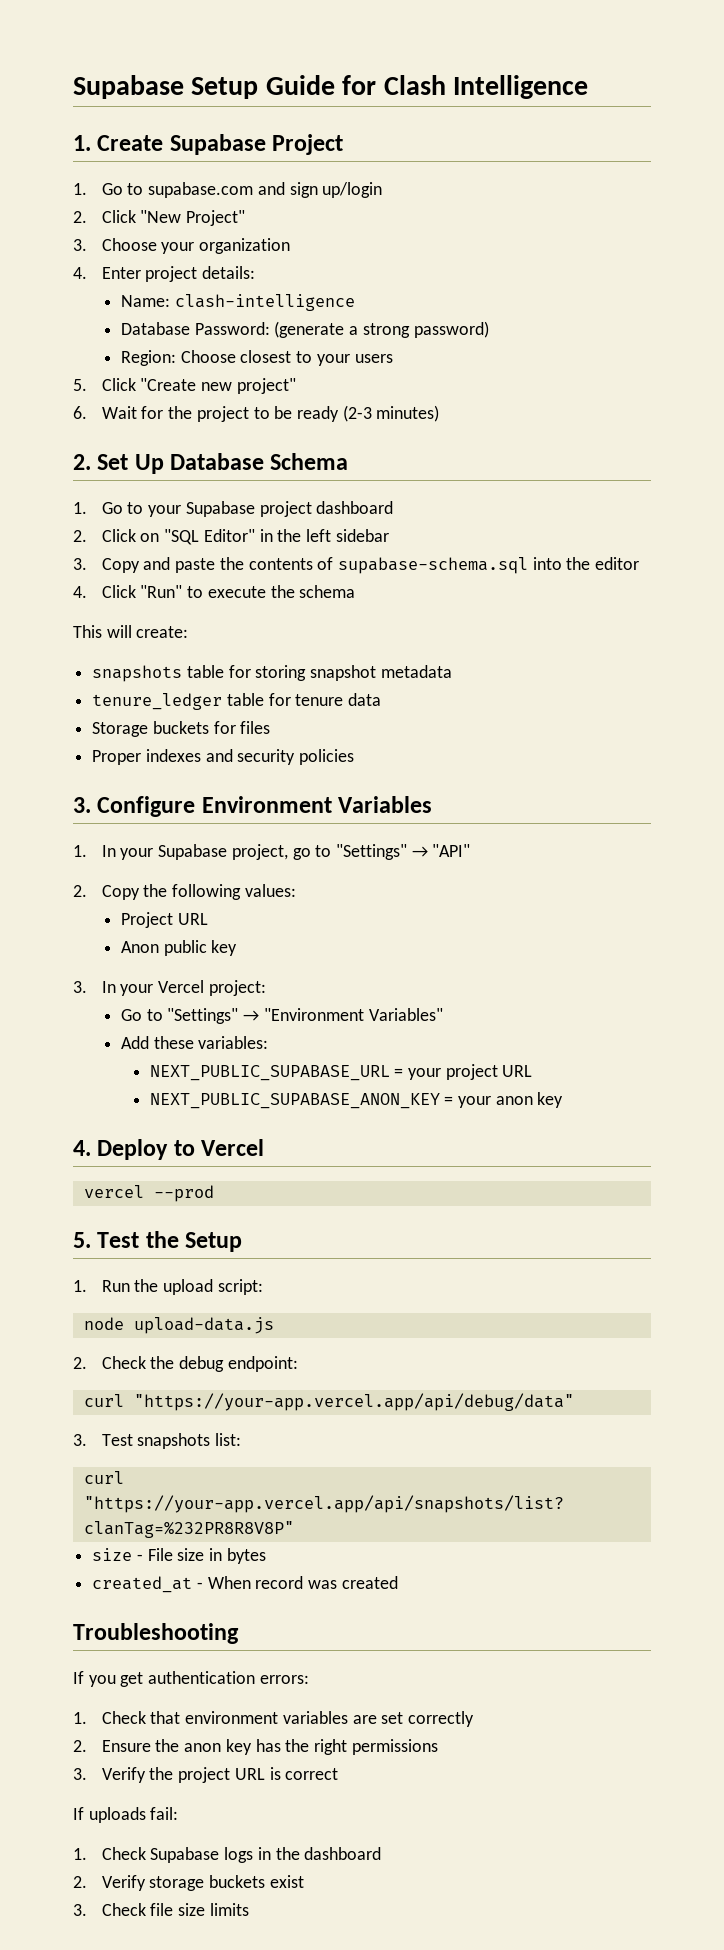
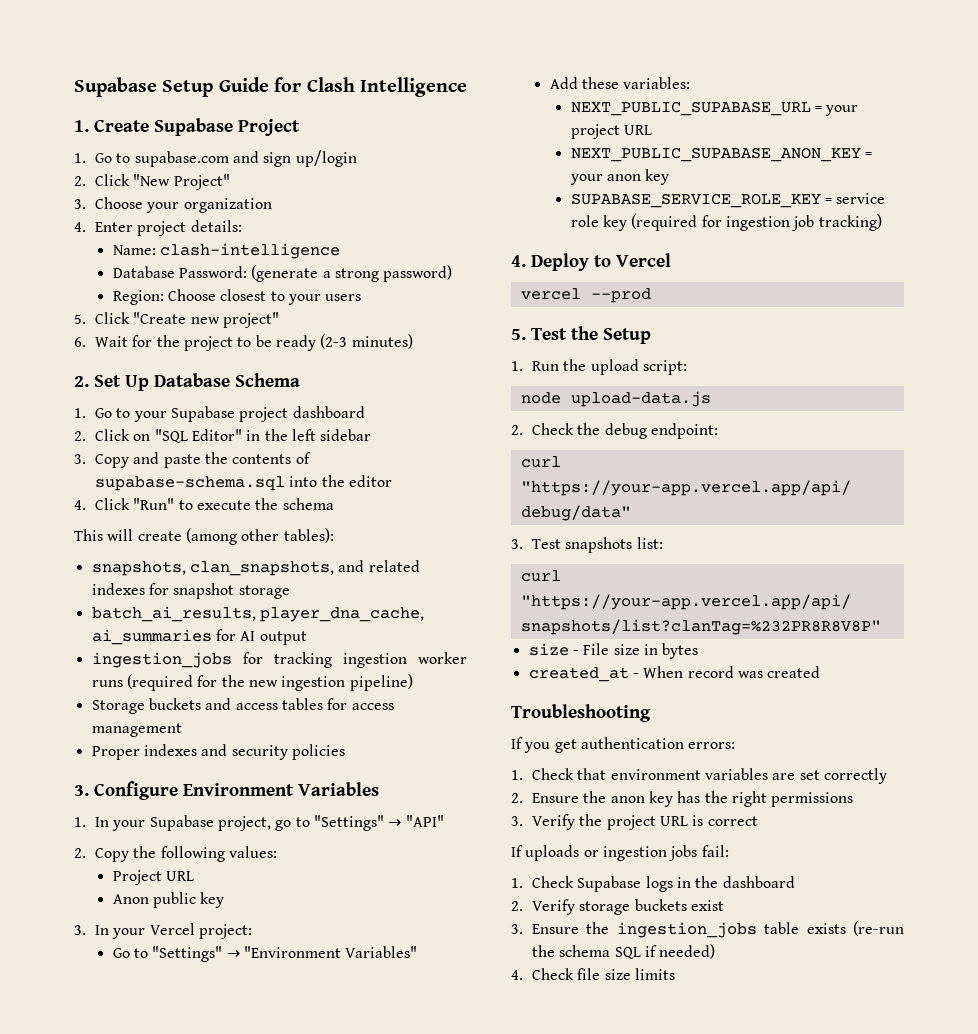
- This will create:
- snapshots table for storing snapshot metadata
- tenure_ledger table for tenure data
- Storage buckets for files
+ This will create (among other tables):
+ snapshots, clan_snapshots, and related indexes for snapshot storage
+ batch_ai_results, player_dna_cache, ai_summaries for AI output
+ ingestion_jobs for tracking ingestion worker runs (required for the new ingestion pipeline)
+ Storage buckets and access tables for access management
+ SUPABASE_SERVICE_ROLE_KEY = service role key (required for ingestion job tracking)
- If uploads fail:
+ If uploads or ingestion jobs fail:
- 3. Check file size limits
+ 3. Ensure the ingestion_jobs table exists (re-run the schema SQL if needed)
+ 4. Check file size limits

